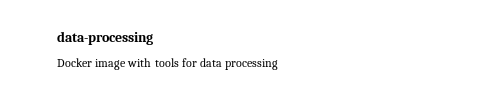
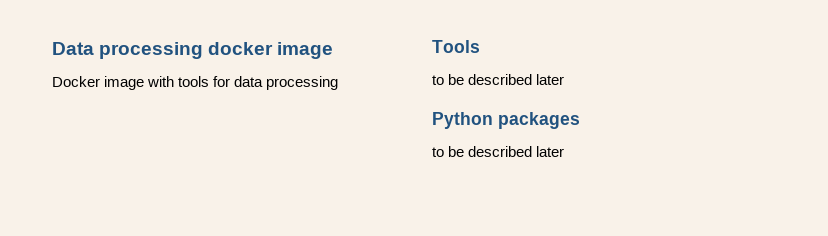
- data-processing
+ Data processing docker image
+ Tools
+ to be described later
+ Python packages
+ to be described later

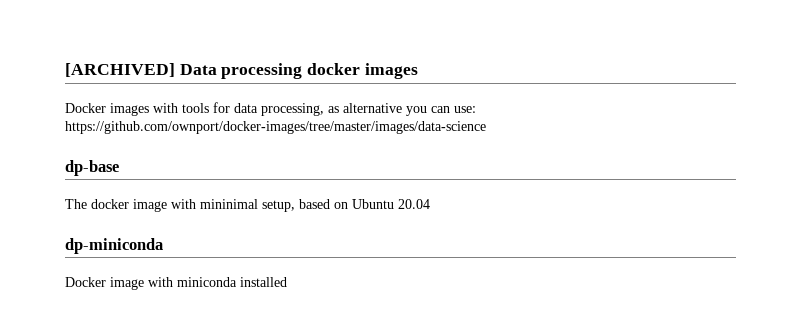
- Data processing docker image
- Docker image with tools for data processing
- Tools
- to be described later
- Python packages
- to be described later
+ [ARCHIVED] Data processing docker images
+ Docker images with tools for data processing, as alternative you can use: https://github.com/ownport/docker-images/tree/master/images/data-science
+ dp-base
+ The docker image with mininimal setup, based on Ubuntu 20.04
+ dp-miniconda
+ Docker image with miniconda installed

